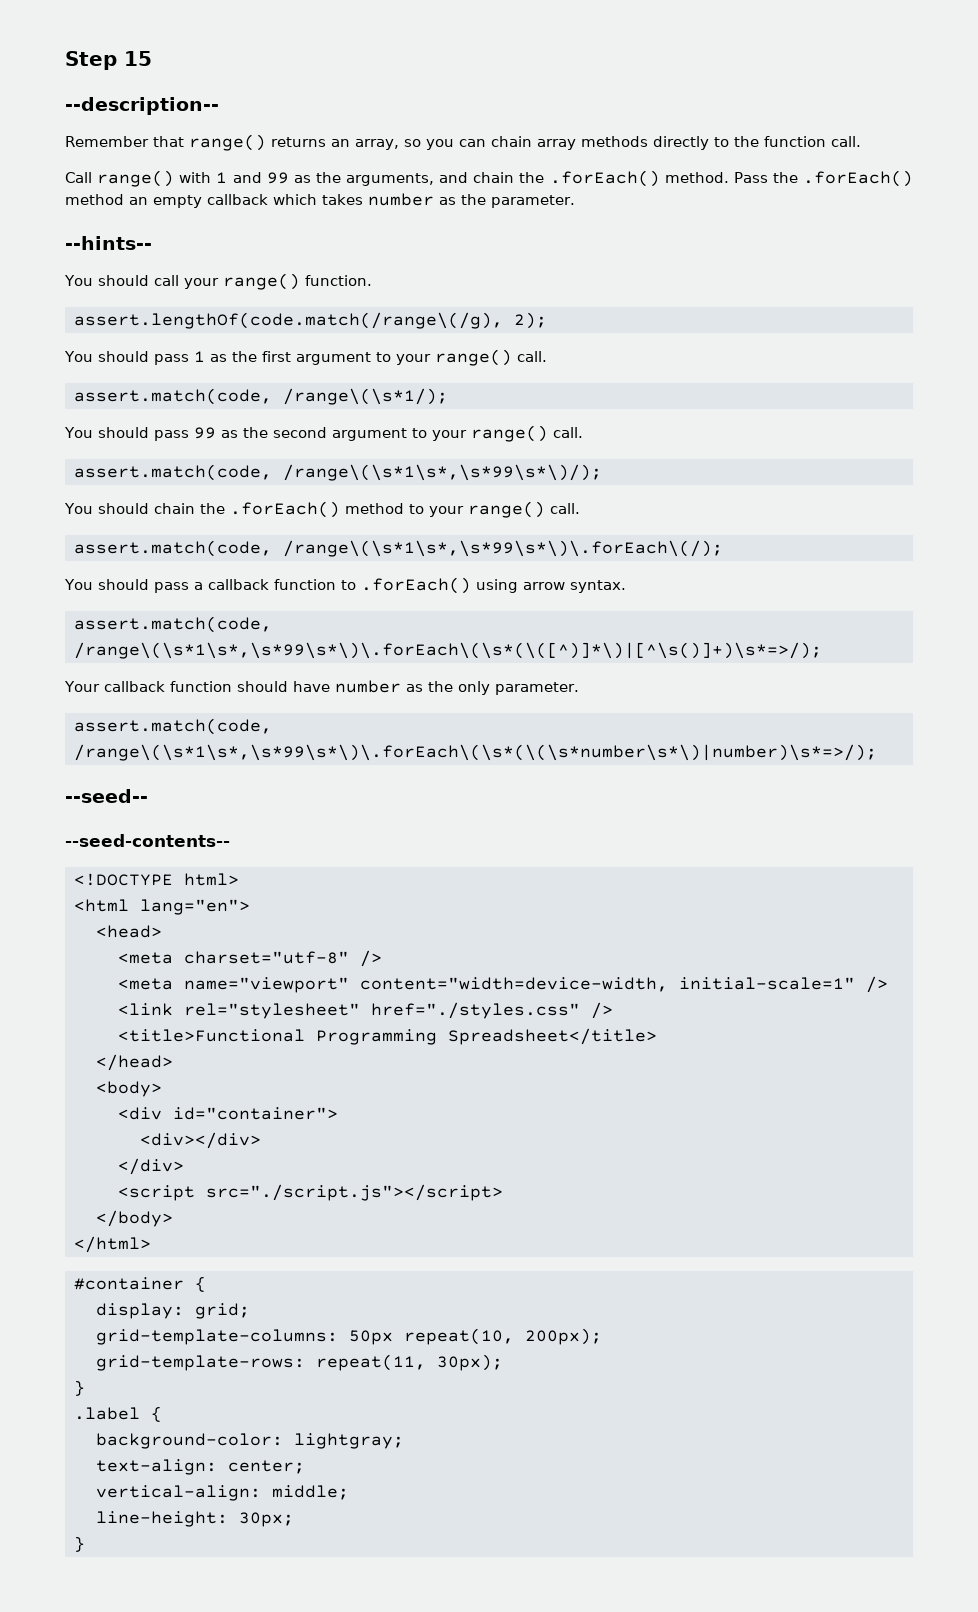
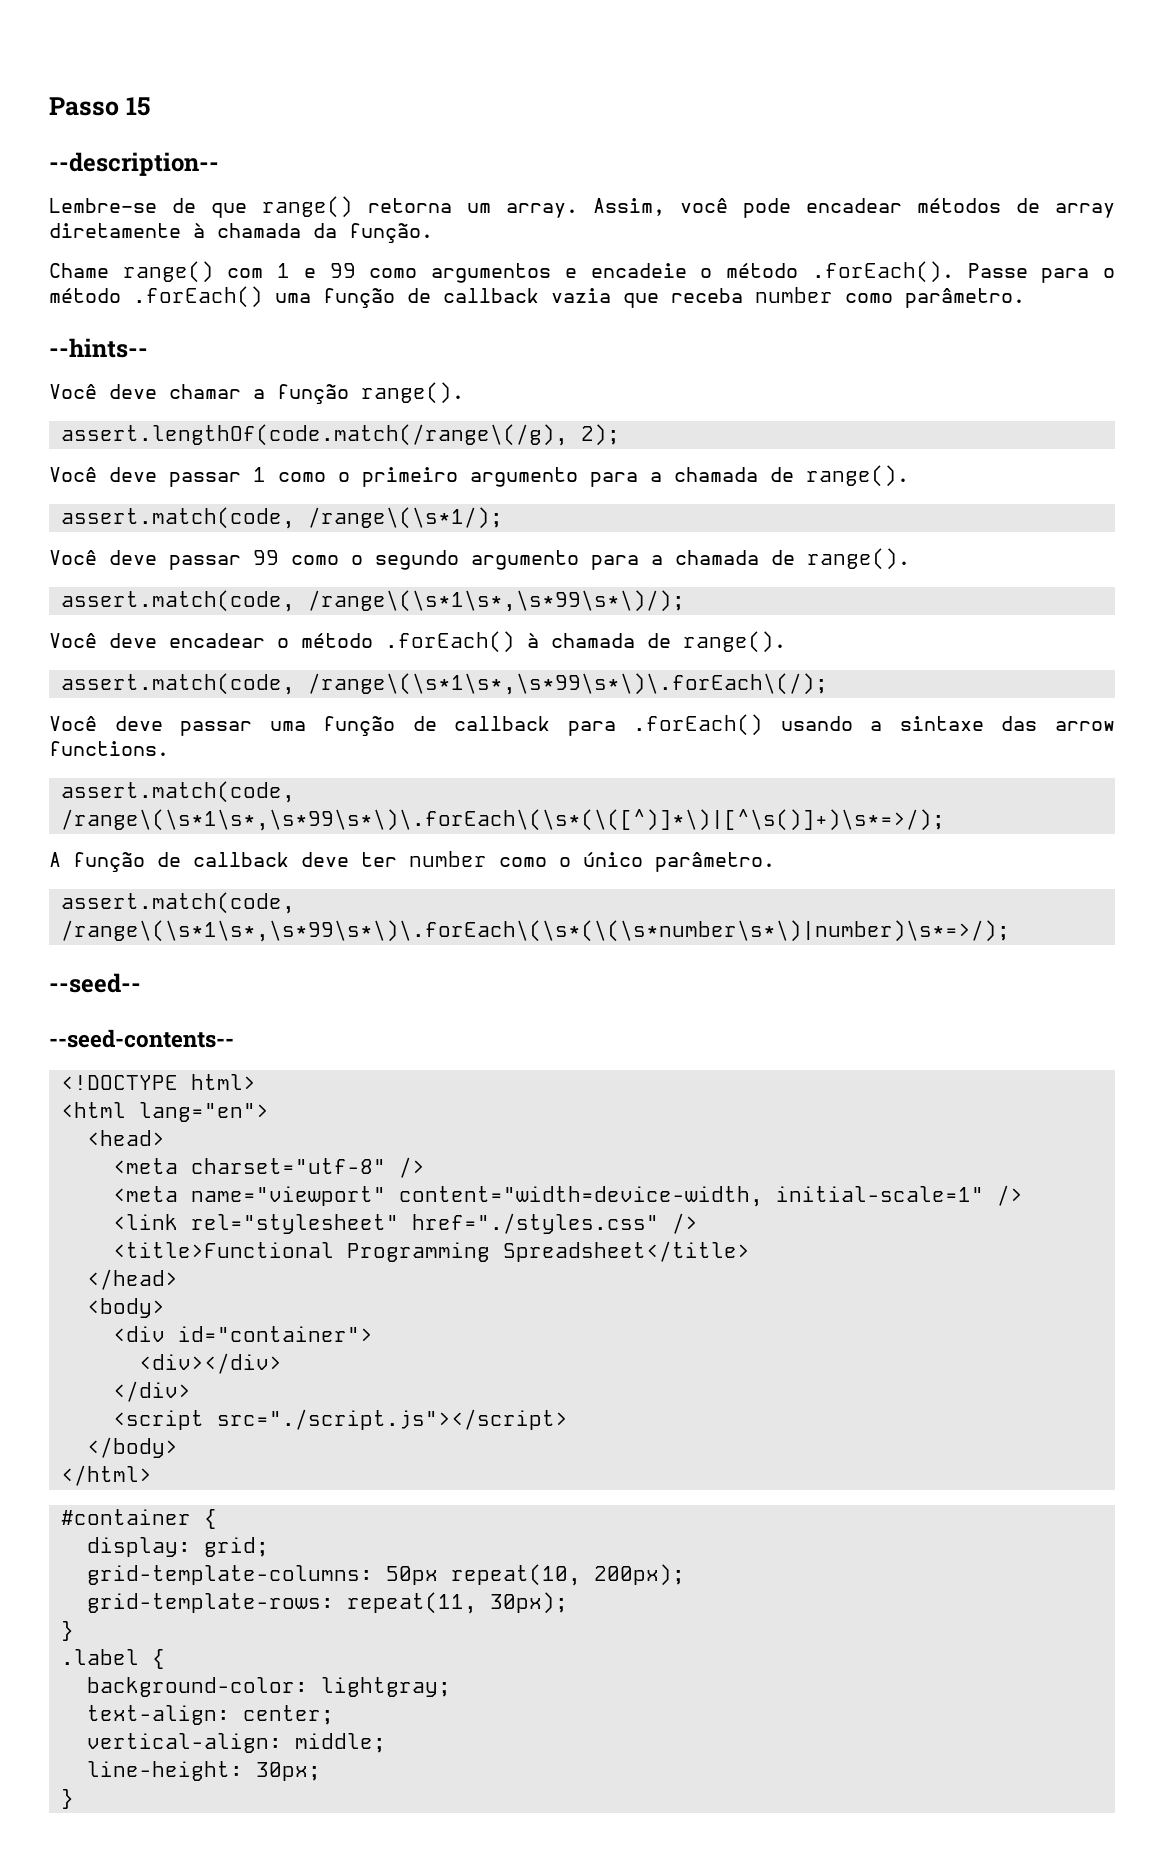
- Step 15
+ Passo 15
- Remember that range() returns an array, so you can chain array methods directly to the function call.
- Call range() with 1 and 99 as the arguments, and chain the .forEach() method. Pass the .forEach() method an empty callback which takes number as the parameter.
+ Lembre-se de que range() retorna um array. Assim, você pode encadear métodos de array diretamente à chamada da função.
+ Chame range() com 1 e 99 como argumentos e encadeie o método .forEach(). Passe para o método .forEach() uma função de callback vazia que receba number como parâmetro.
  --hints--
- You should call your range() function.
+ Você deve chamar a função range().
  assert.lengthOf(code.match(/range\(/g), 2);
- You should pass 1 as the first argument to your range() call.
+ Você deve passar 1 como o primeiro argumento para a chamada de range().
  assert.match(code, /range\(\s*1/);
- You should pass 99 as the second argument to your range() call.
+ Você deve passar 99 como o segundo argumento para a chamada de range().
  assert.match(code, /range\(\s*1\s*,\s*99\s*\)/);
- You should chain the .forEach() method to your range() call.
+ Você deve encadear o método .forEach() à chamada de range().
  assert.match(code, /range\(\s*1\s*,\s*99\s*\)\.forEach\(/);
- You should pass a callback function to .forEach() using arrow syntax.
+ Você deve passar uma função de callback para .forEach() usando a sintaxe das arrow functions.
  assert.match(code, /range\(\s*1\s*,\s*99\s*\)\.forEach\(\s*(\([^)]*\)|[^\s()]+)\s*=>/);
- Your callback function should have number as the only parameter.
+ A função de callback deve ter number como o único parâmetro.

